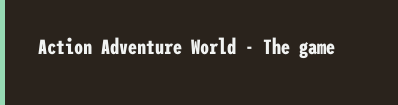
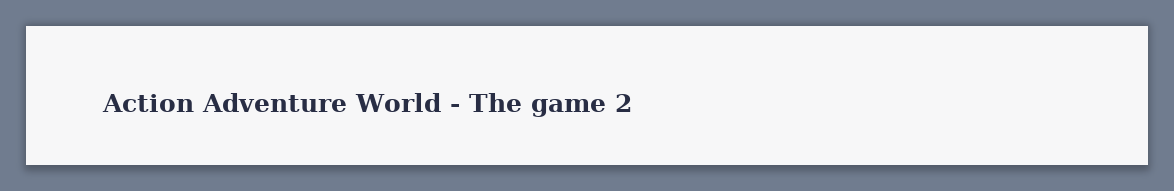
- Action Adventure World - The game
+ Action Adventure World - The game 2

